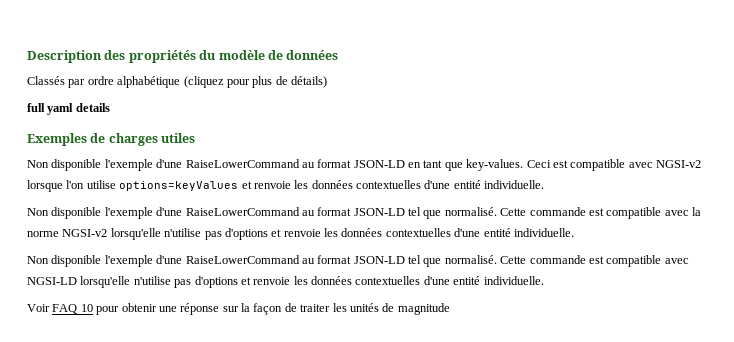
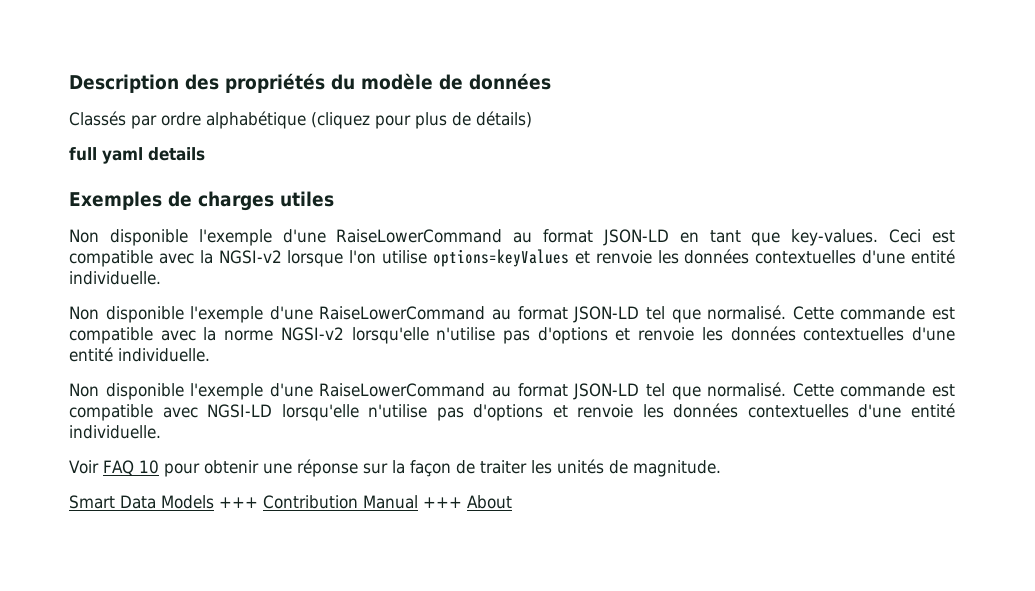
- Ceci est compatible avec NGSI-v2 lorsque l'on utilise options=keyValues et renvoie les données contextuelles d'une entité individuelle.
+ Ceci est compatible avec la NGSI-v2 lorsque l'on utilise options=keyValues et renvoie les données contextuelles d'une entité individuelle.
- Voir FAQ 10 pour obtenir une réponse sur la façon de traiter les unités de magnitude
+ Voir FAQ 10 pour obtenir une réponse sur la façon de traiter les unités de magnitude.
+ Smart Data Models +++ Contribution Manual +++ About

